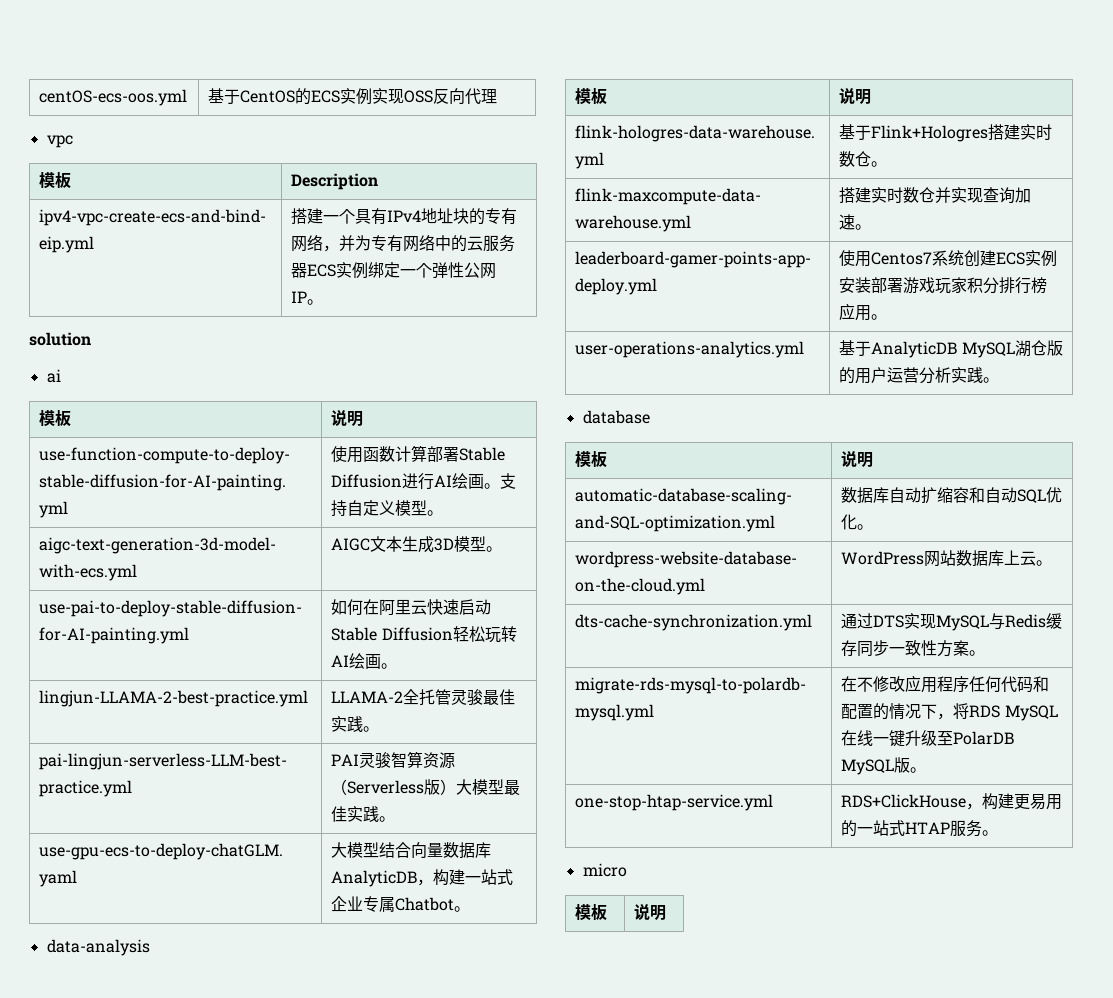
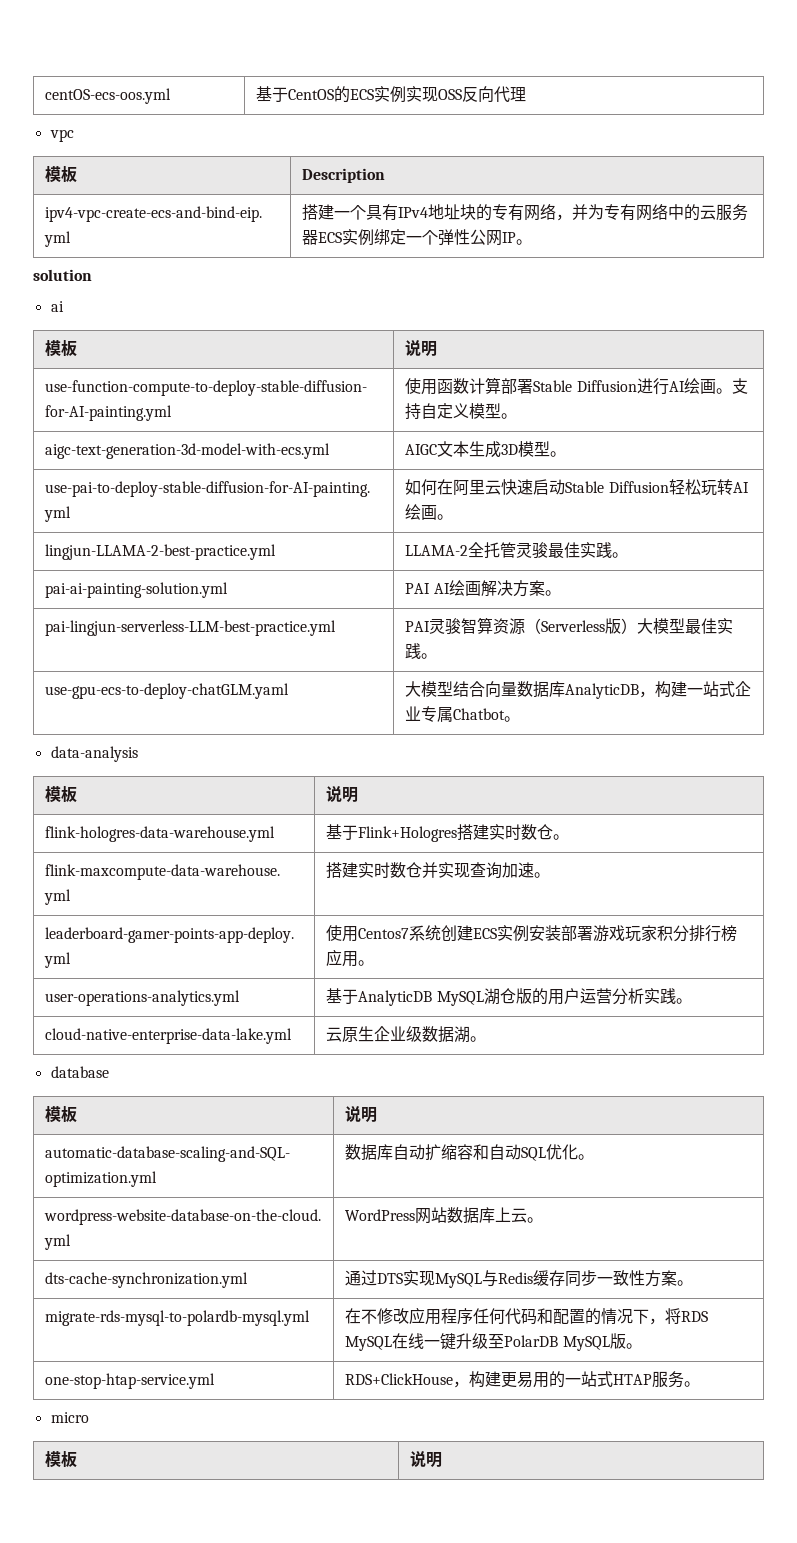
+ pai-ai-painting-solution.yml | PAI AI绘画解决方案。
+ cloud-native-enterprise-data-lake.yml | 云原生企业级数据湖。

